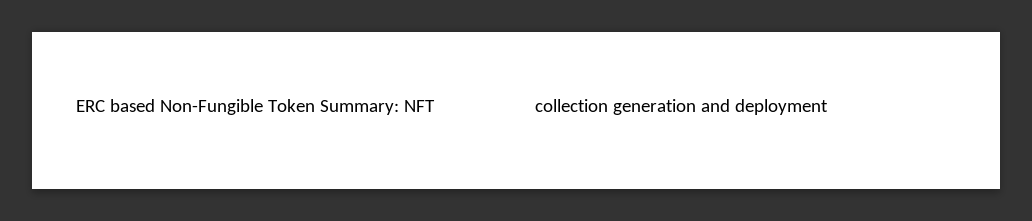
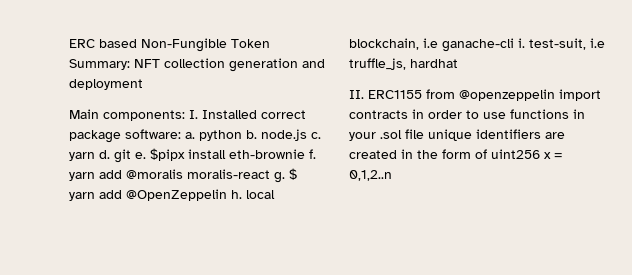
+ Main components: I. Installed correct package software: a. python b. node.js c. yarn d. git e. $pipx install eth-brownie f. yarn add @moralis moralis-react g. $ yarn add @OpenZeppelin h. local blockchain, i.e ganache-cli i. test-suit, i.e truffle_js, hardhat
+ II. ERC1155 from @openzeppelin import contracts in order to use functions in your .sol file unique identifiers are created in the form of uint256 x = 0,1,2..n

